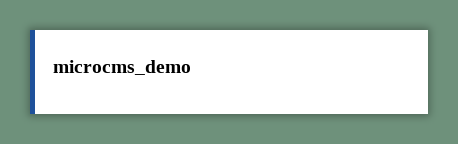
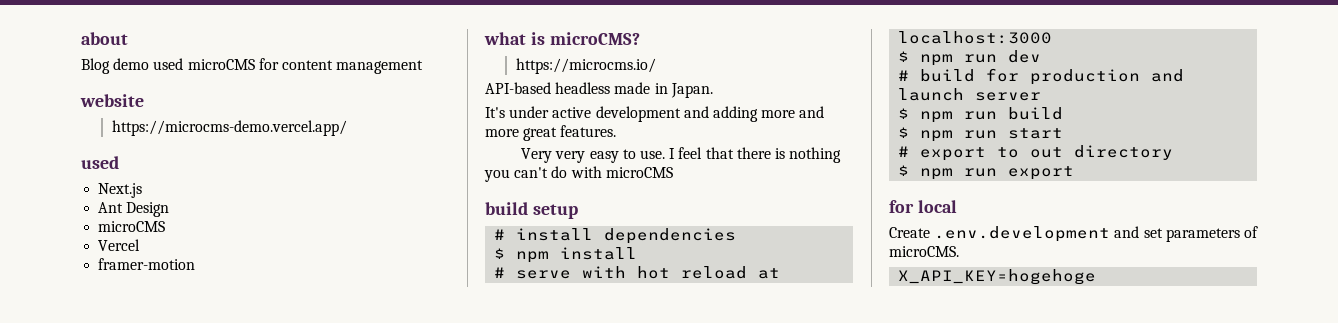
- microcms_demo
+ about
+ Blog demo used microCMS for content management
+ website
+ https://microcms-demo.vercel.app/
+ used
+ Next.js
+ Ant Design
+ microCMS
+ Vercel
+ framer-motion
+ what is microCMS?
+ https://microcms.io/
+ API-based headless made in Japan.
+ It's under active development and adding more and more great features.
+ Very very easy to use. I feel that there is nothing you can't do with microCMS
+ build setup
+ # install dependencies
+ $ npm install
+ # serve with hot reload at localhost:3000
+ $ npm run dev
+ # build for production and launch server
+ $ npm run build
+ $ npm run start
+ # export to out directory
+ $ npm run export
+ for local
+ Create .env.development and set parameters of microCMS.
+ X_API_KEY=hogehoge

